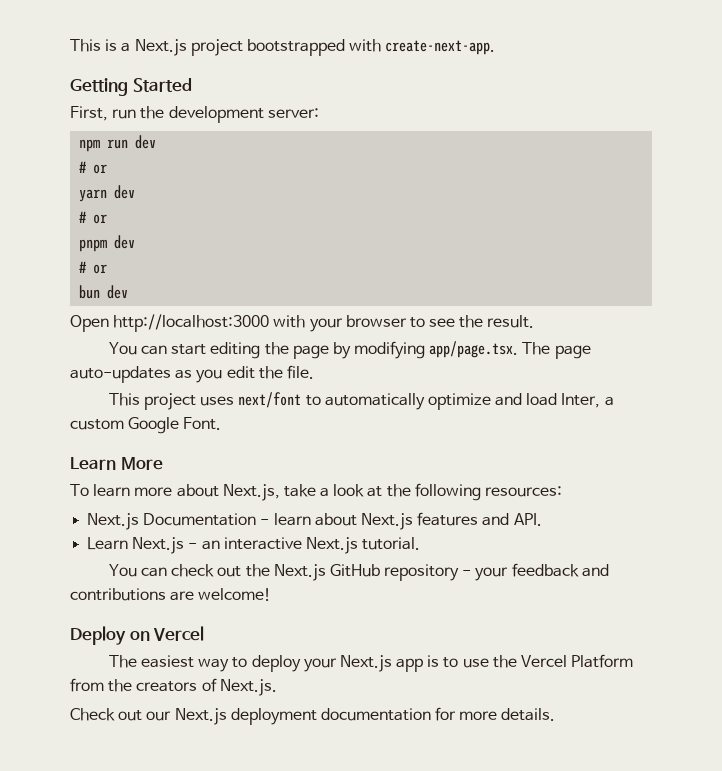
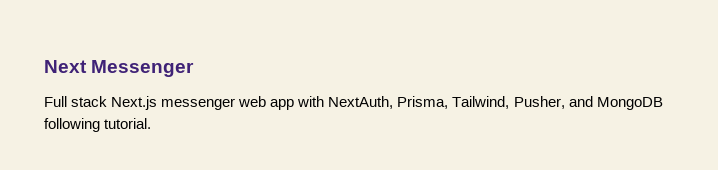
- This is a Next.js project bootstrapped with create-next-app.
- Getting Started
- First, run the development server:
- npm run dev
- # or
- yarn dev
- # or
- pnpm dev
- # or
- bun dev
- Open http://localhost:3000 with your browser to see the result.
- You can start editing the page by modifying app/page.tsx. The page auto-updates as you edit the file.
- This project uses next/font to automatically optimize and load Inter, a custom Google Font.
- Learn More
- To learn more about Next.js, take a look at the following resources:
- Next.js Documentation - learn about Next.js features and API.
- Learn Next.js - an interactive Next.js tutorial.
- You can check out the Next.js GitHub repository - your feedback and contributions are welcome!
- Deploy on Vercel
- The easiest way to deploy your Next.js app is to use the Vercel Platform from the creators of Next.js.
- Check out our Next.js deployment documentation for more details.
+ Next Messenger
+ Full stack Next.js messenger web app with NextAuth, Prisma, Tailwind, Pusher, and MongoDB following tutorial.

